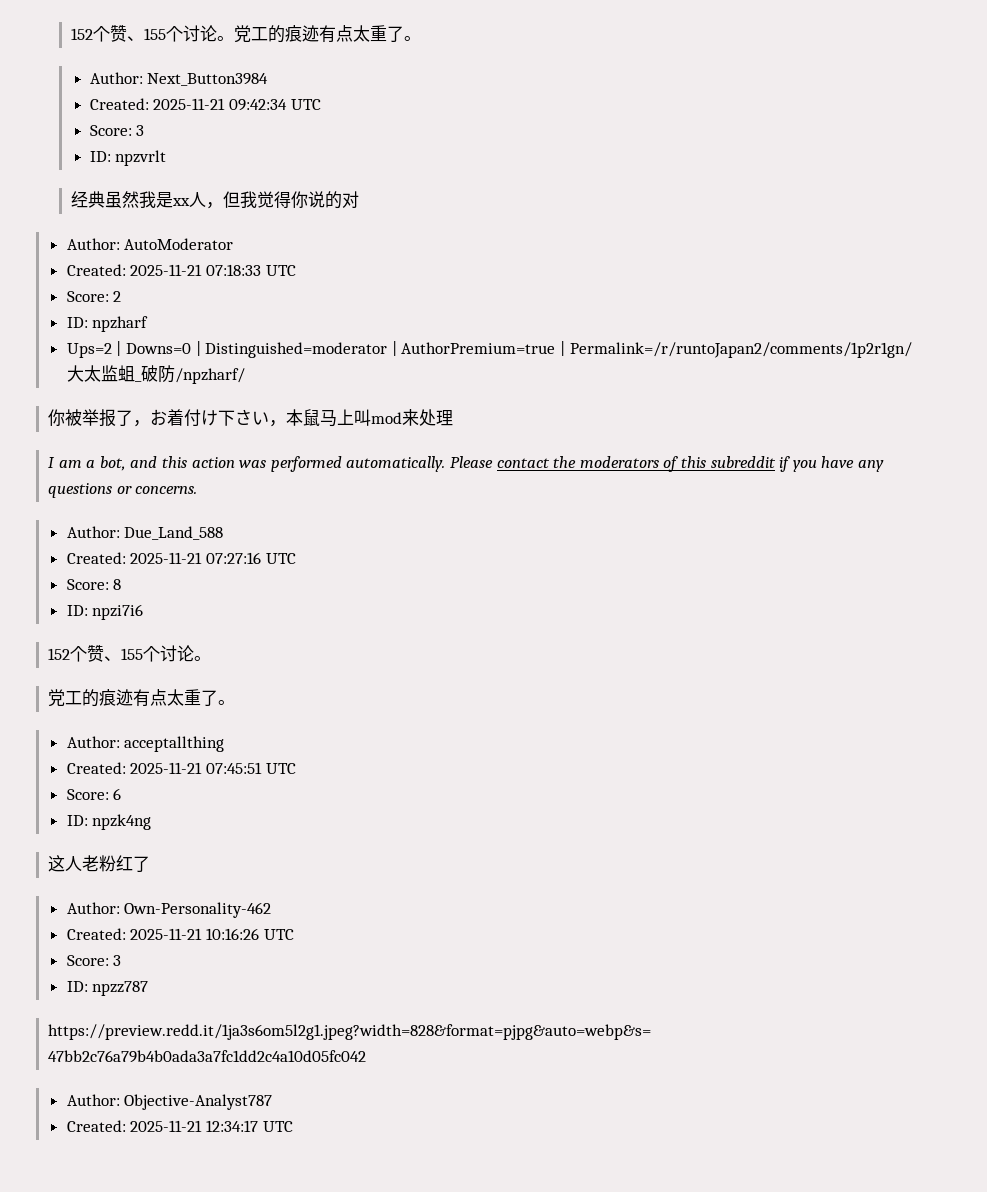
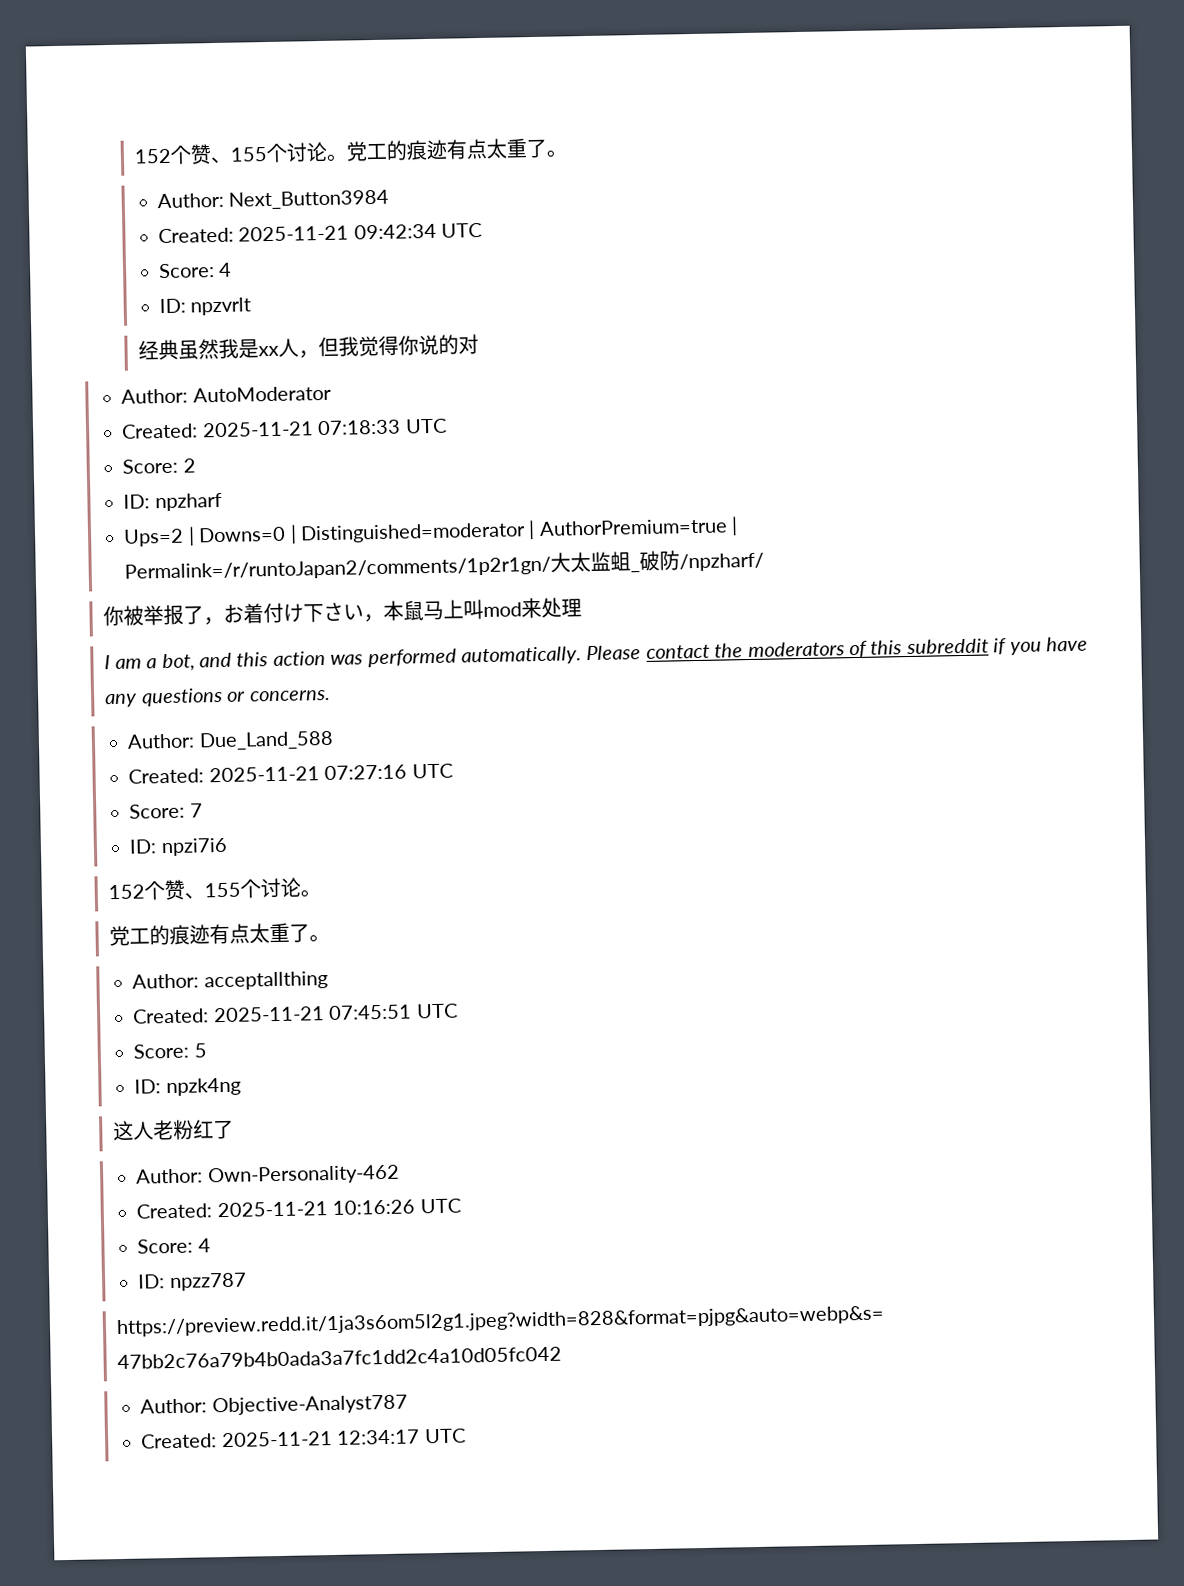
  Created: 2025-11-21 09:42:34 UTC
- Score: 3
+ Score: 4
- Score: 8
+ Score: 7
- Score: 6
+ Score: 5
  Created: 2025-11-21 10:16:26 UTC
- Score: 3
+ Score: 4

